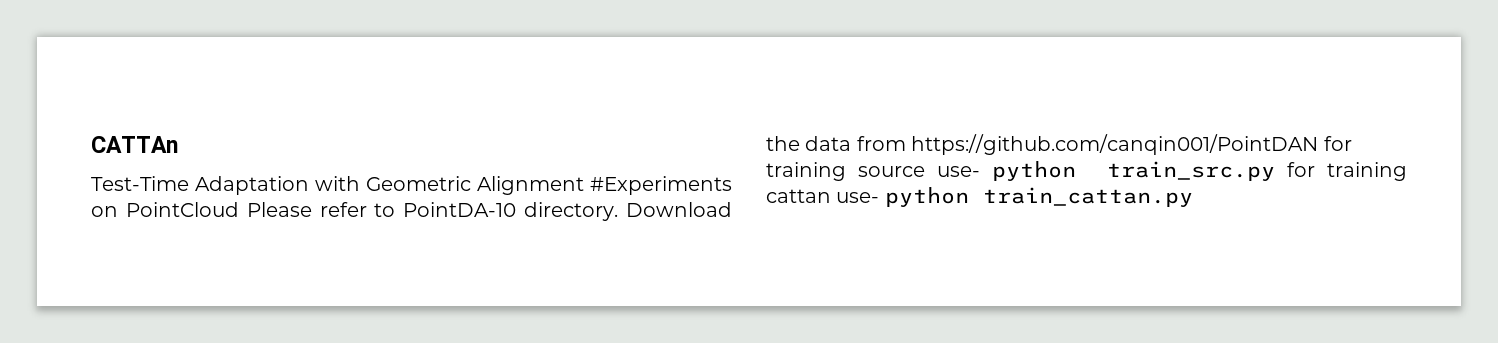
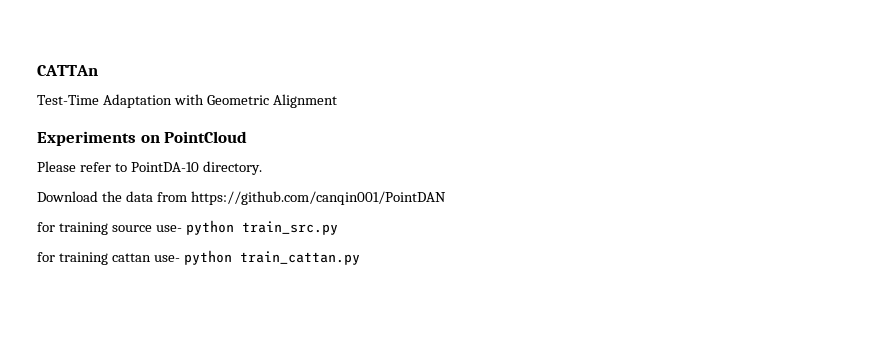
- Test-Time Adaptation with Geometric Alignment #Experiments on PointCloud Please refer to PointDA-10 directory. Download the data from https://github.com/canqin001/PointDAN for training source use- python train_src.py for training cattan use- python train_cattan.py
+ Test-Time Adaptation with Geometric Alignment
+ Experiments on PointCloud
+ Please refer to PointDA-10 directory.
+ Download the data from https://github.com/canqin001/PointDAN
+ for training source use- python train_src.py
+ for training cattan use- python train_cattan.py

